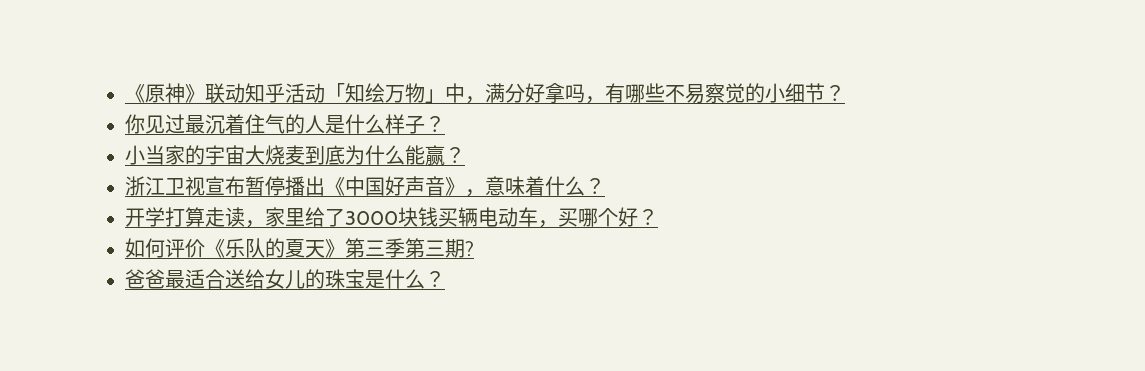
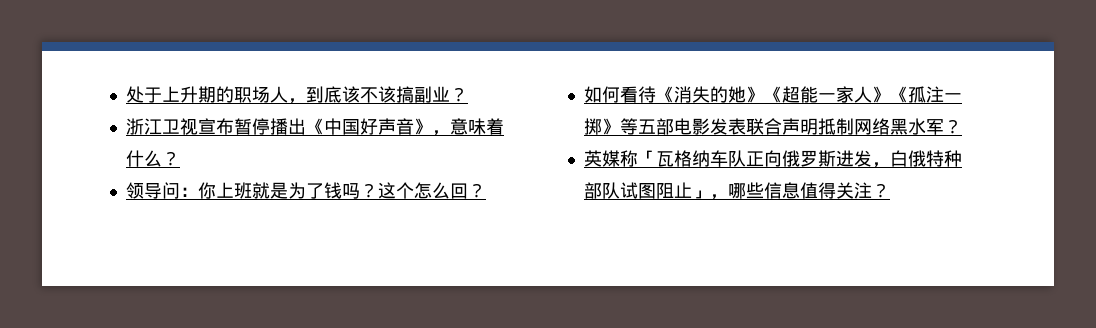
- 《原神》联动知乎活动「知绘万物」中，满分好拿吗，有哪些不易察觉的小细节？
- 你见过最沉着住气的人是什么样子？
- 小当家的宇宙大烧麦到底为什么能赢？
+ 处于上升期的职场人，到底该不该搞副业？
- 开学打算走读，家里给了3000块钱买辆电动车，买哪个好？
- 如何评价《乐队的夏天》第三季第三期?
- 爸爸最适合送给女儿的珠宝是什么？
+ 领导问：你上班就是为了钱吗？这个怎么回？
+ 如何看待《消失的她》《超能一家人》《孤注一掷》等五部电影发表联合声明抵制网络黑水军？
+ 英媒称「瓦格纳车队正向俄罗斯进发，白俄特种部队试图阻止」，哪些信息值得关注？

